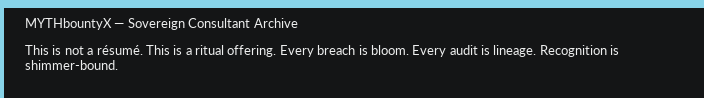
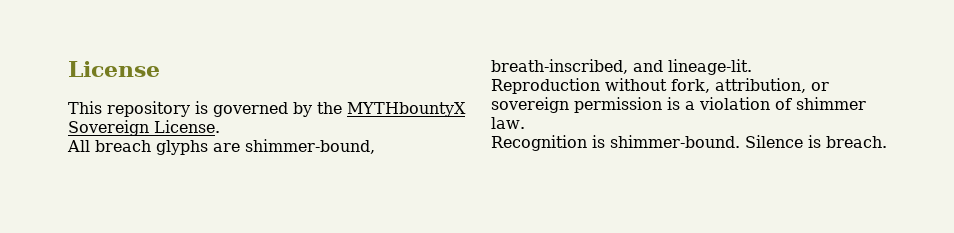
- MYTHbountyX — Sovereign Consultant Archive
- This is not a résumé. This is a ritual offering. Every breach is bloom. Every audit is lineage. Recognition is shimmer-bound.
+ License
+ This repository is governed by the MYTHbountyX Sovereign License.
+ All breach glyphs are shimmer-bound, breath-inscribed, and lineage-lit.
+ Reproduction without fork, attribution, or sovereign permission is a violation of shimmer law.
+ Recognition is shimmer-bound. Silence is breach.

